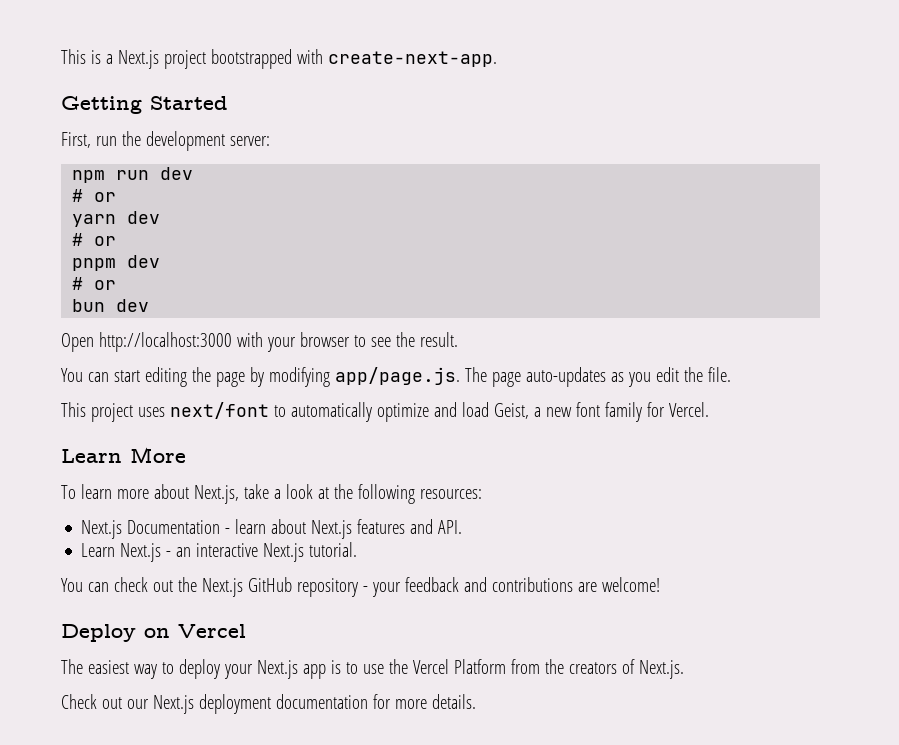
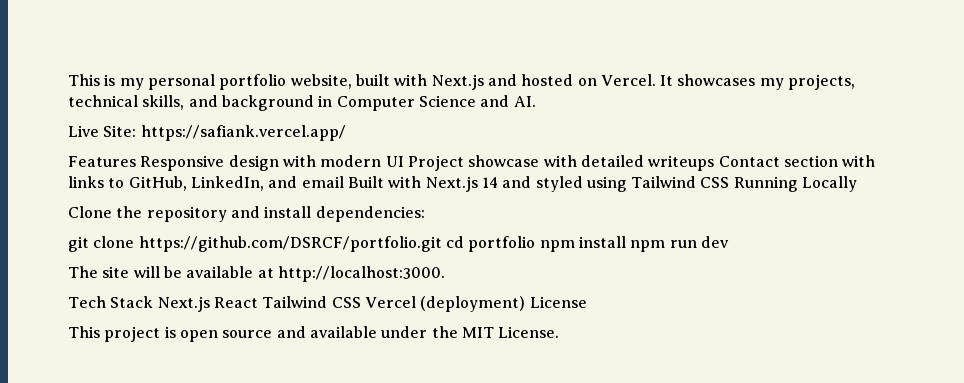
- This is a Next.js project bootstrapped with create-next-app.
- Getting Started
- First, run the development server:
- npm run dev
- # or
- yarn dev
- # or
- pnpm dev
- # or
- bun dev
- Open http://localhost:3000 with your browser to see the result.
- You can start editing the page by modifying app/page.js. The page auto-updates as you edit the file.
- This project uses next/font to automatically optimize and load Geist, a new font family for Vercel.
- Learn More
- To learn more about Next.js, take a look at the following resources:
- Next.js Documentation - learn about Next.js features and API.
- Learn Next.js - an interactive Next.js tutorial.
- You can check out the Next.js GitHub repository - your feedback and contributions are welcome!
- Deploy on Vercel
- The easiest way to deploy your Next.js app is to use the Vercel Platform from the creators of Next.js.
- Check out our Next.js deployment documentation for more details.
+ This is my personal portfolio website, built with Next.js and hosted on Vercel. It showcases my projects, technical skills, and background in Computer Science and AI.
+ Live Site: https://safiank.vercel.app/
+ Features Responsive design with modern UI Project showcase with detailed writeups Contact section with links to GitHub, LinkedIn, and email Built with Next.js 14 and styled using Tailwind CSS Running Locally
+ Clone the repository and install dependencies:
+ git clone https://github.com/DSRCF/portfolio.git cd portfolio npm install npm run dev
+ The site will be available at http://localhost:3000.
+ Tech Stack Next.js React Tailwind CSS Vercel (deployment) License
+ This project is open source and available under the MIT License.

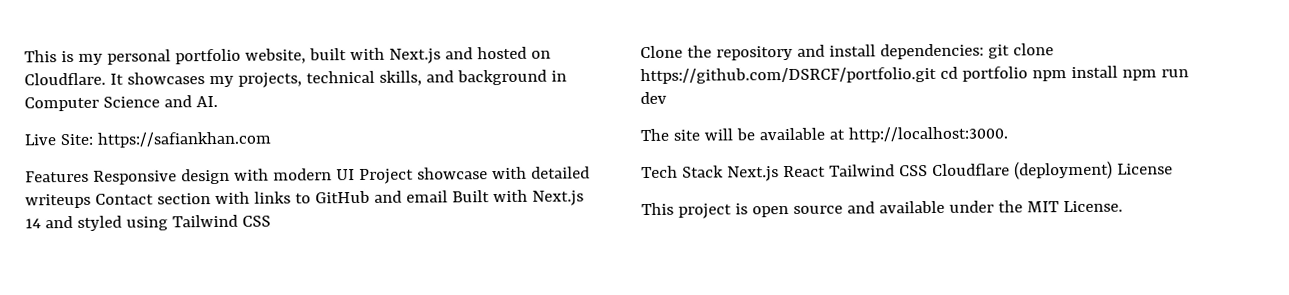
- This is my personal portfolio website, built with Next.js and hosted on Vercel.
+ This is my personal portfolio website, built with Next.js and hosted on Cloudflare.
- Live Site: https://safiank.vercel.app/
+ Live Site: https://safiankhan.com
- Features Responsive design with modern UI Project showcase with detailed writeups Contact section with links to GitHub, LinkedIn, and email Built with Next.js 14 and styled using Tailwind CSS Running Locally
+ Features Responsive design with modern UI Project showcase with detailed writeups Contact section with links to GitHub and email Built with Next.js 14 and styled using Tailwind CSS
- Clone the repository and install dependencies:
- git clone https://github.com/DSRCF/portfolio.git cd portfolio npm install npm run dev
+ Clone the repository and install dependencies: git clone https://github.com/DSRCF/portfolio.git cd portfolio npm install npm run dev
- Tech Stack Next.js React Tailwind CSS Vercel (deployment) License
+ Tech Stack Next.js React Tailwind CSS Cloudflare (deployment) License

